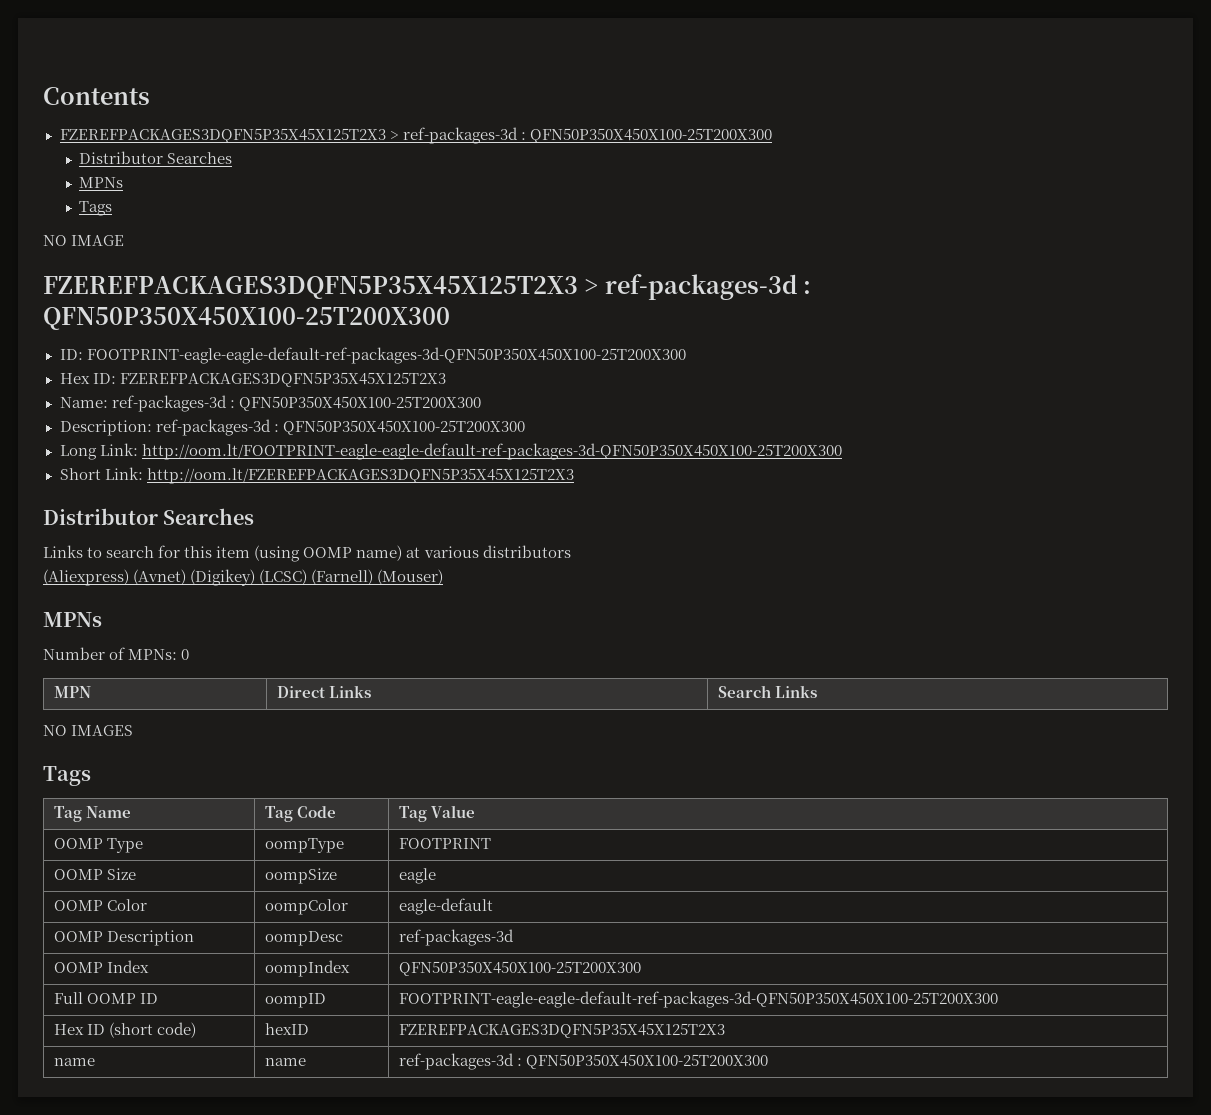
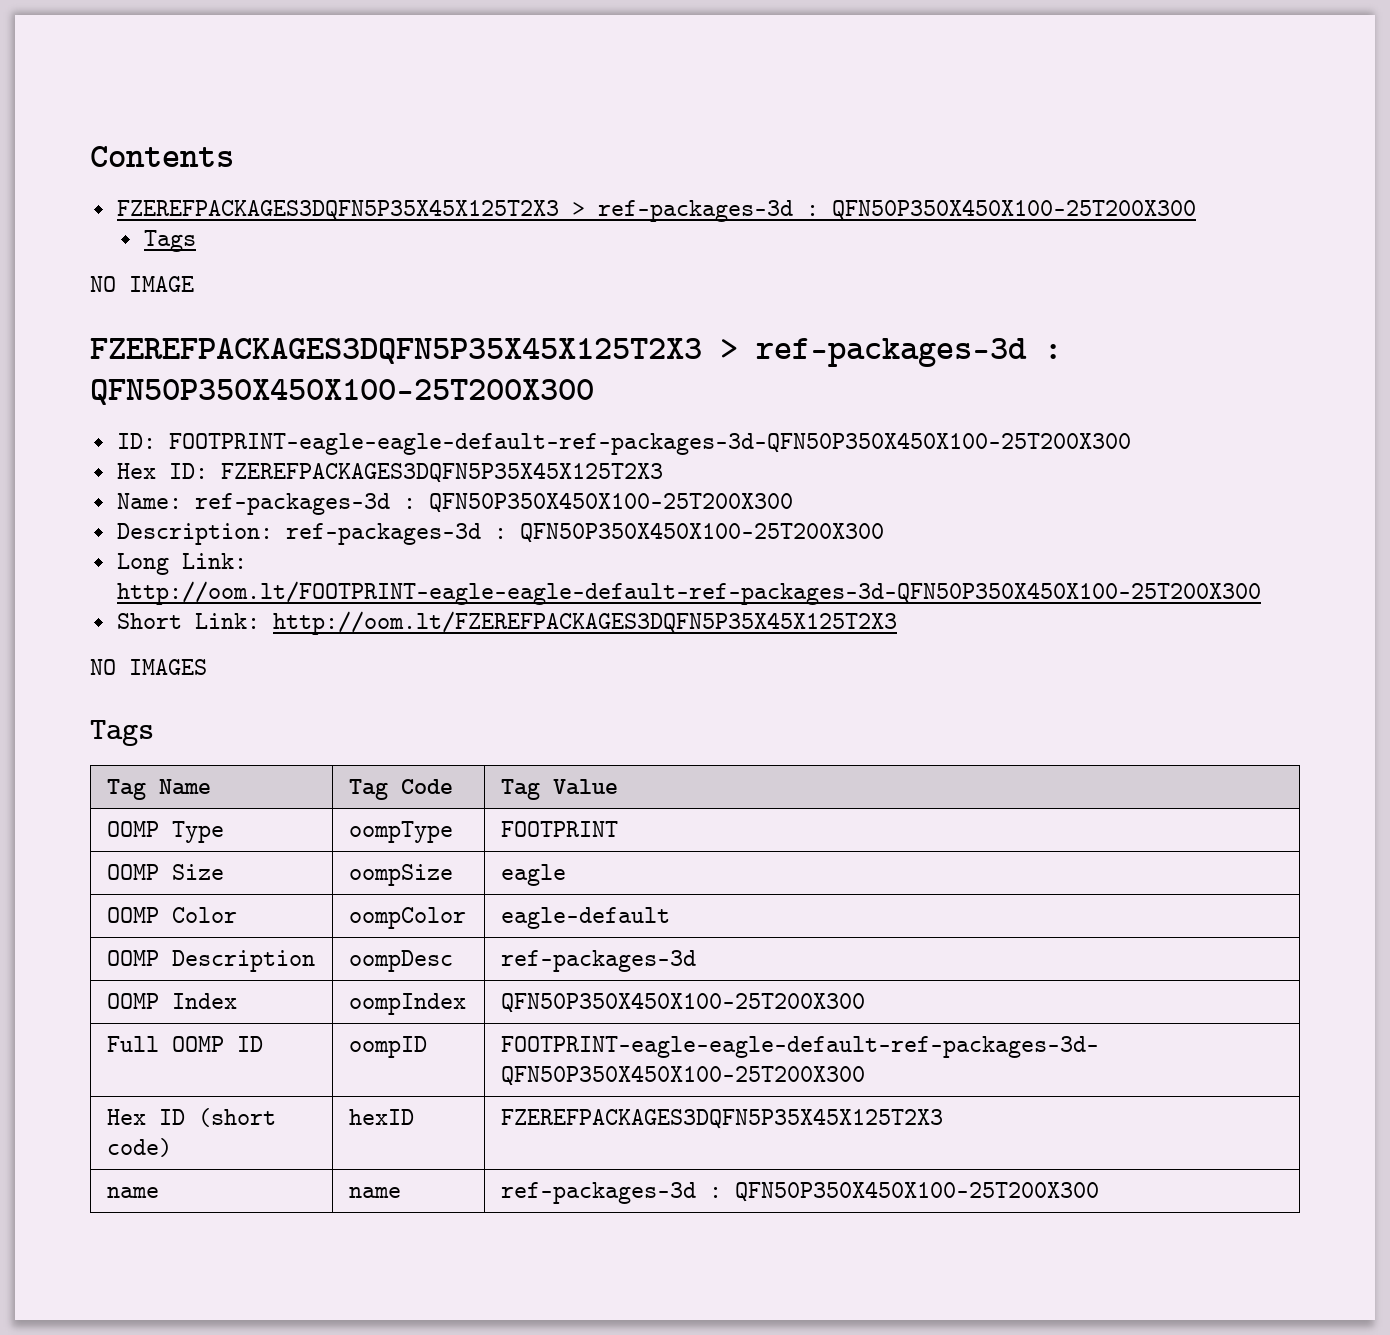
  Contents
  FZEREFPACKAGES3DQFN5P35X45X125T2X3 > ref-packages-3d : QFN50P350X450X100-25T200X300
- Distributor Searches
- MPNs
  Short Link: http://oom.lt/FZEREFPACKAGES3DQFN5P35X45X125T2X3
- Distributor Searches
- Links to search for this item (using OOMP name) at various distributors
- (Aliexpress) (Avnet) (Digikey) (LCSC) (Farnell) (Mouser)
- MPNs
- Number of MPNs: 0
- MPN | Direct Links | Search Links

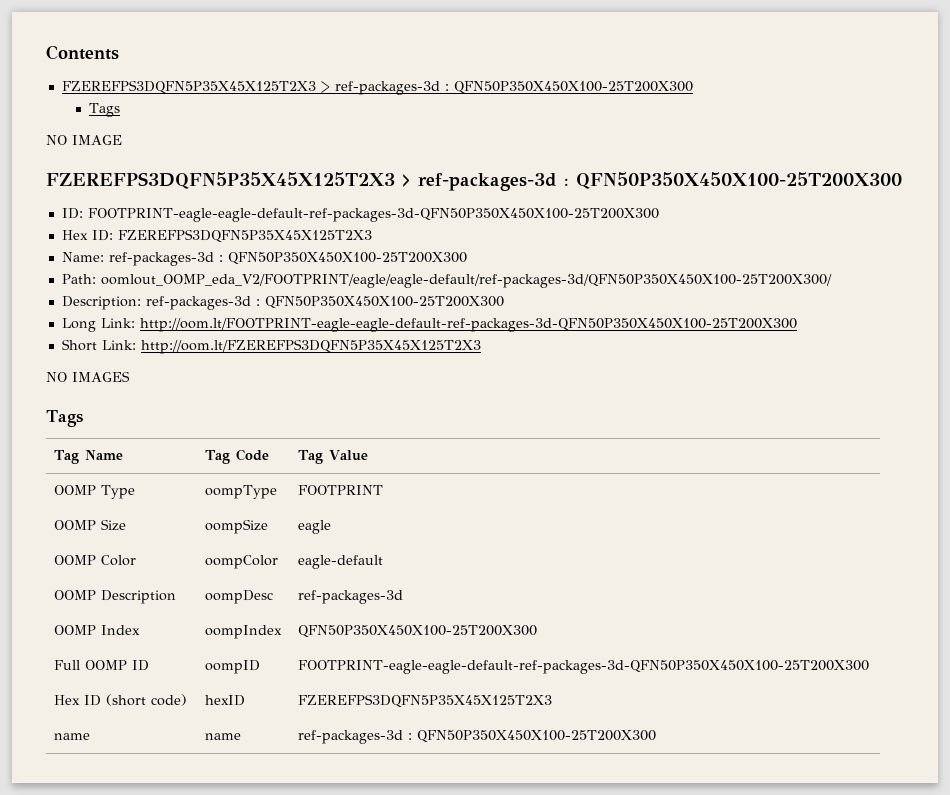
  Contents
- FZEREFPACKAGES3DQFN5P35X45X125T2X3 > ref-packages-3d : QFN50P350X450X100-25T200X300
+ FZEREFPS3DQFN5P35X45X125T2X3 > ref-packages-3d : QFN50P350X450X100-25T200X300
  NO IMAGE
- FZEREFPACKAGES3DQFN5P35X45X125T2X3 > ref-packages-3d : QFN50P350X450X100-25T200X300
+ FZEREFPS3DQFN5P35X45X125T2X3 > ref-packages-3d : QFN50P350X450X100-25T200X300
- Hex ID: FZEREFPACKAGES3DQFN5P35X45X125T2X3
+ Hex ID: FZEREFPS3DQFN5P35X45X125T2X3
+ Path: oomlout_OOMP_eda_V2/FOOTPRINT/eagle/eagle-default/ref-packages-3d/QFN50P350X450X100-25T200X300/
- Short Link: http://oom.lt/FZEREFPACKAGES3DQFN5P35X45X125T2X3
+ Short Link: http://oom.lt/FZEREFPS3DQFN5P35X45X125T2X3
- Hex ID (short code) | hexID | FZEREFPACKAGES3DQFN5P35X45X125T2X3
+ Hex ID (short code) | hexID | FZEREFPS3DQFN5P35X45X125T2X3

